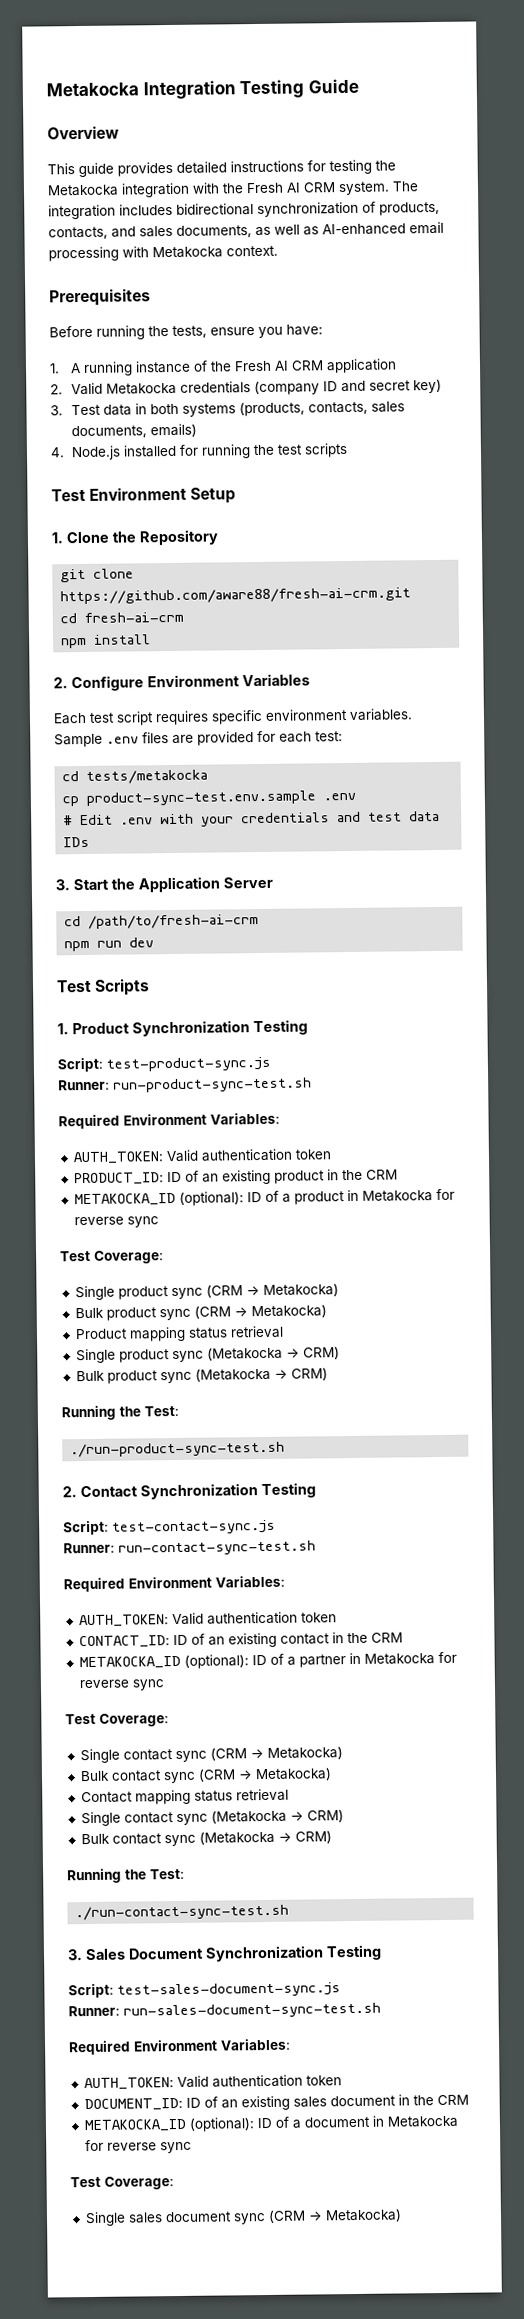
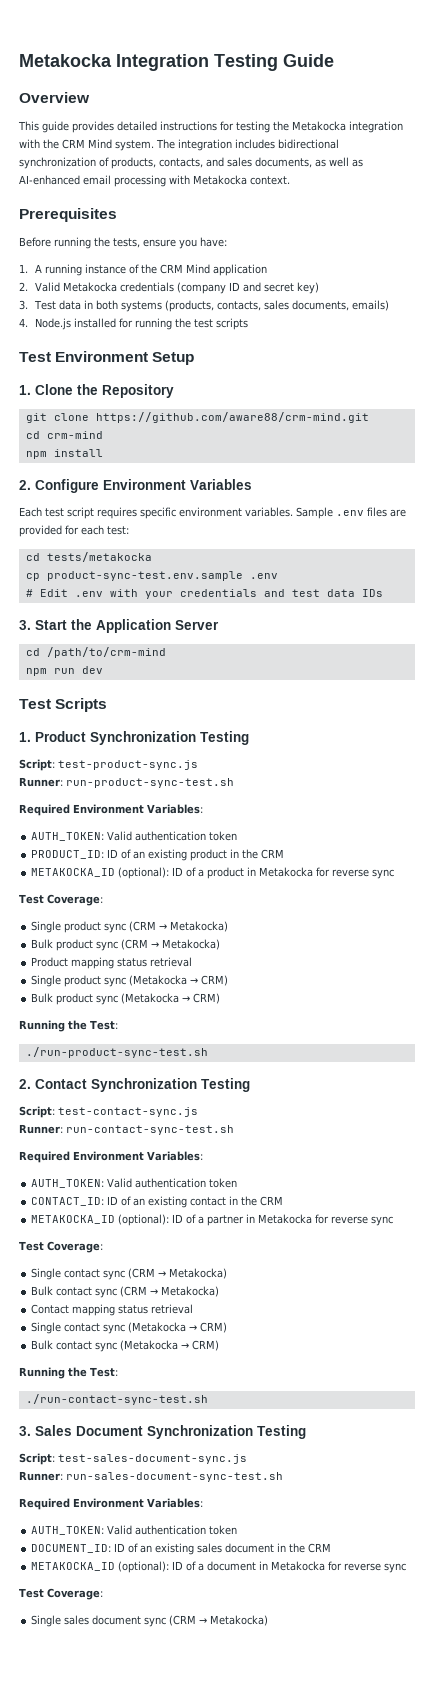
- This guide provides detailed instructions for testing the Metakocka integration with the Fresh AI CRM system.
+ This guide provides detailed instructions for testing the Metakocka integration with the CRM Mind system.
- 1. A running instance of the Fresh AI CRM application
+ 1. A running instance of the CRM Mind application
- git clone https://github.com/aware88/fresh-ai-crm.git
- cd fresh-ai-crm
+ git clone https://github.com/aware88/crm-mind.git
+ cd crm-mind
- cd /path/to/fresh-ai-crm
+ cd /path/to/crm-mind

